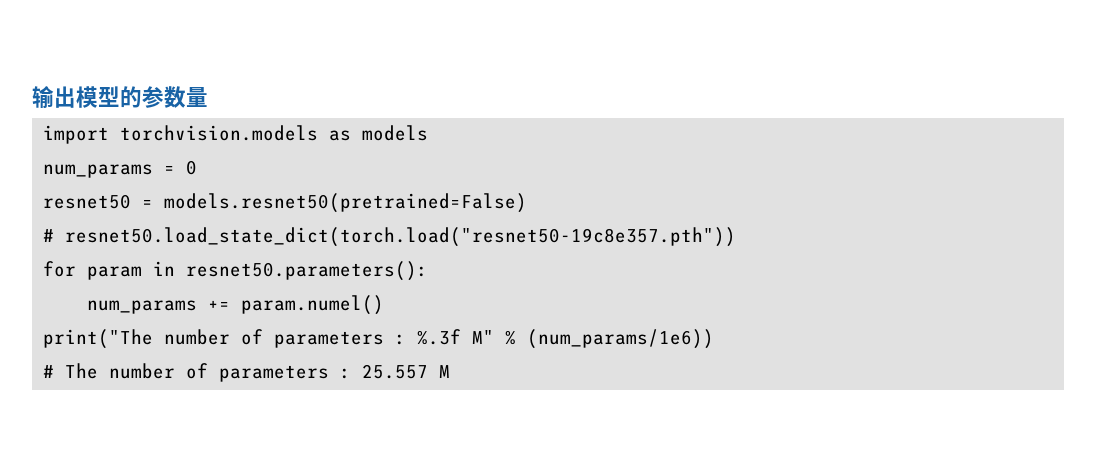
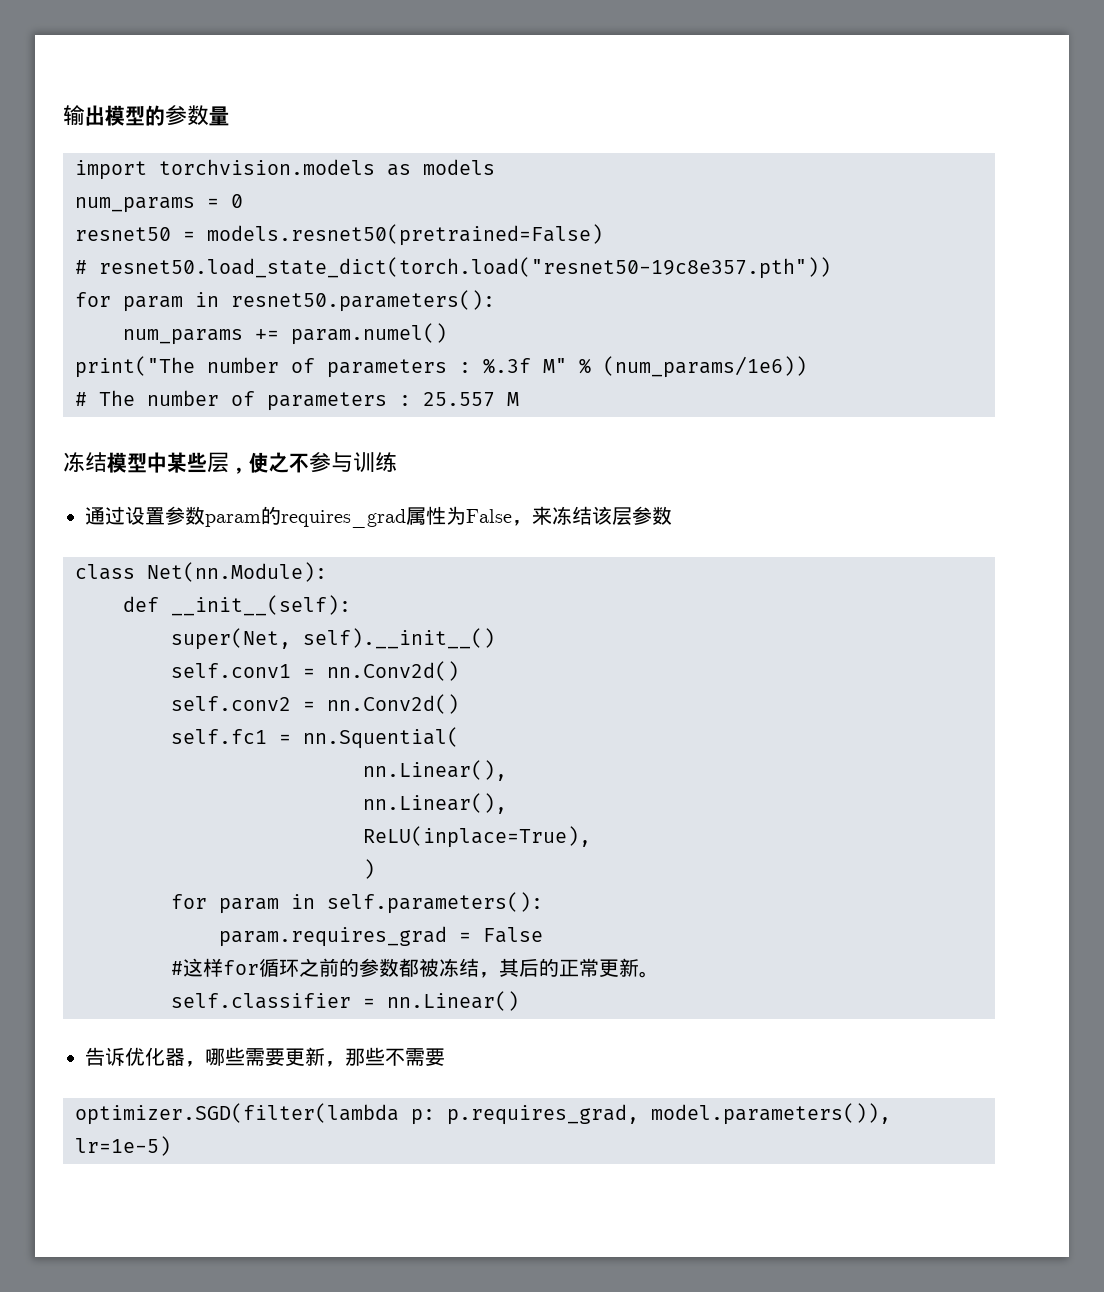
+ 冻结模型中某些层，使之不参与训练
+ 通过设置参数param的requires_grad属性为False，来冻结该层参数
+ class Net(nn.Module):
+ def __init__(self):
+ super(Net, self).__init__()
+ self.conv1 = nn.Conv2d()
+ self.conv2 = nn.Conv2d()
+ self.fc1 = nn.Squential(
+ nn.Linear(),
+ nn.Linear(),
+ ReLU(inplace=True),
+ )
+ for param in self.parameters():
+ param.requires_grad = False
+ #这样for循环之前的参数都被冻结，其后的正常更新。
+ self.classifier = nn.Linear()
+ 告诉优化器，哪些需要更新，那些不需要
+ optimizer.SGD(filter(lambda p: p.requires_grad, model.parameters()), lr=1e-5)

